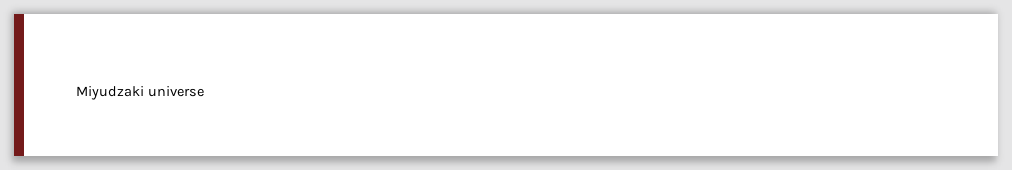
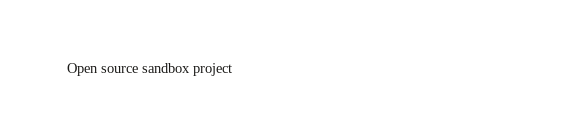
- Miyudzaki universe
+ Open source sandbox project

